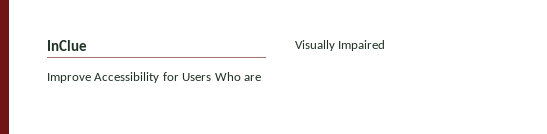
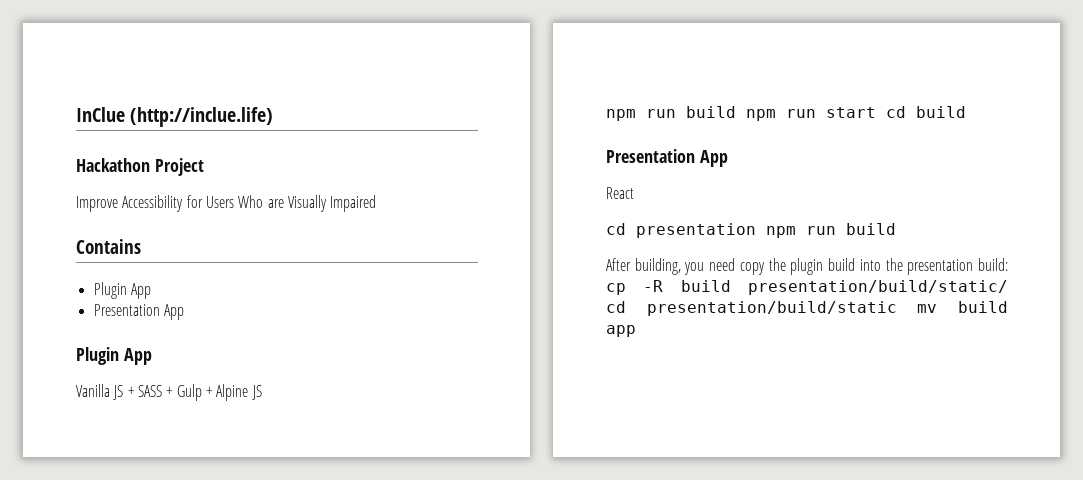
- InClue
+ InClue (http://inclue.life)
+ Hackathon Project
+ Contains
+ Plugin App
+ Presentation App
+ Plugin App
+ Vanilla JS + SASS + Gulp + Alpine JS
+ npm run build npm run start cd build
+ Presentation App
+ React
+ cd presentation npm run build
+ After building, you need copy the plugin build into the presentation build: cp -R build presentation/build/static/ cd presentation/build/static mv build app

